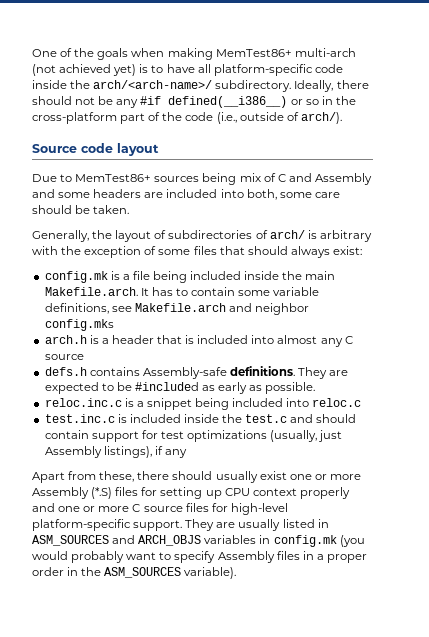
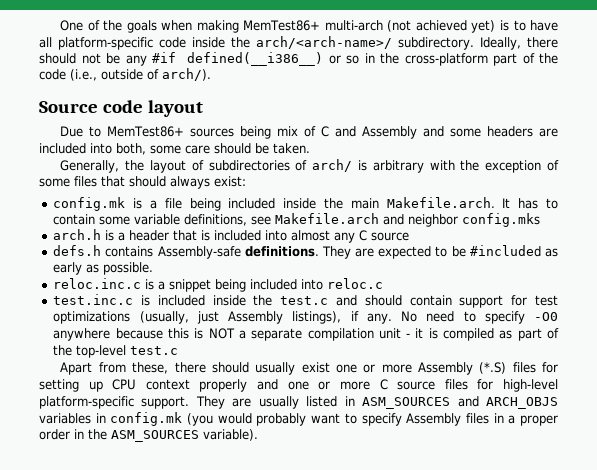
- test.inc.c is included inside the test.c and should contain support for test optimizations (usually, just Assembly listings), if any
+ test.inc.c is included inside the test.c and should contain support for test optimizations (usually, just Assembly listings), if any. No need to specify -O0 anywhere because this is NOT a separate compilation unit - it is compiled as part of the top-level test.c

